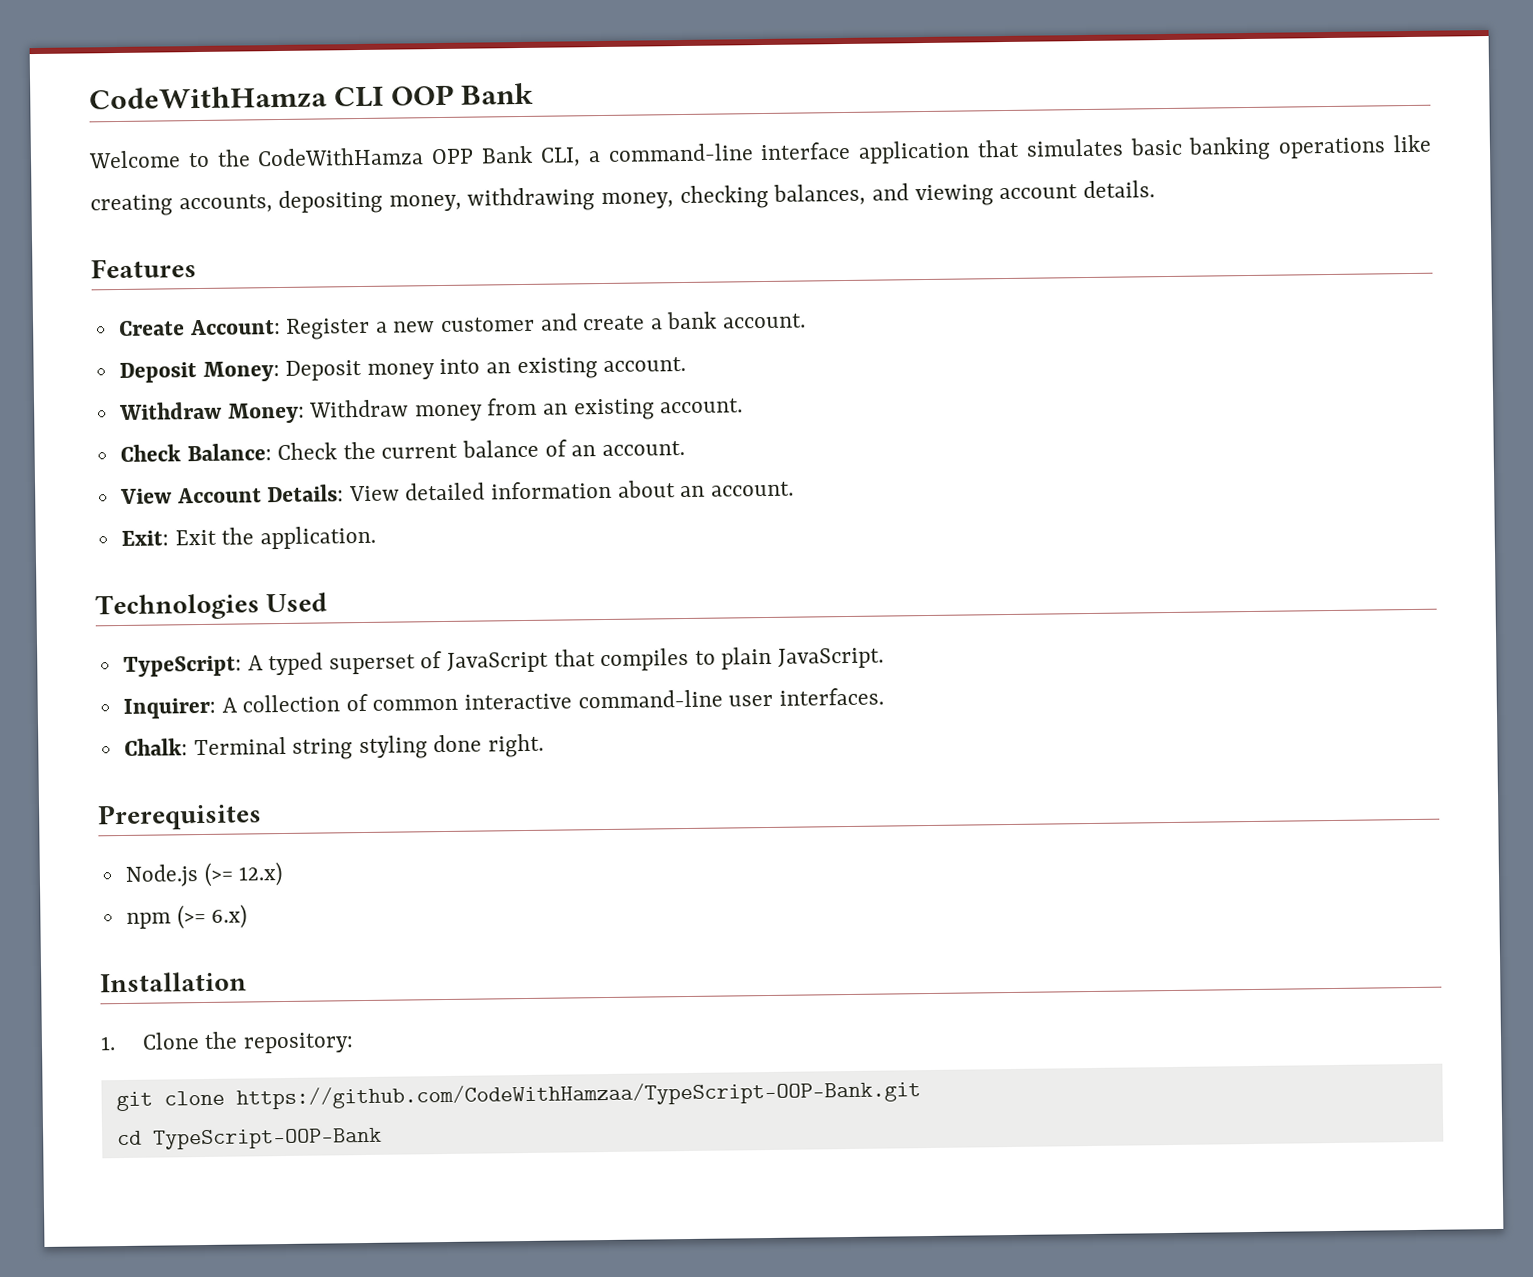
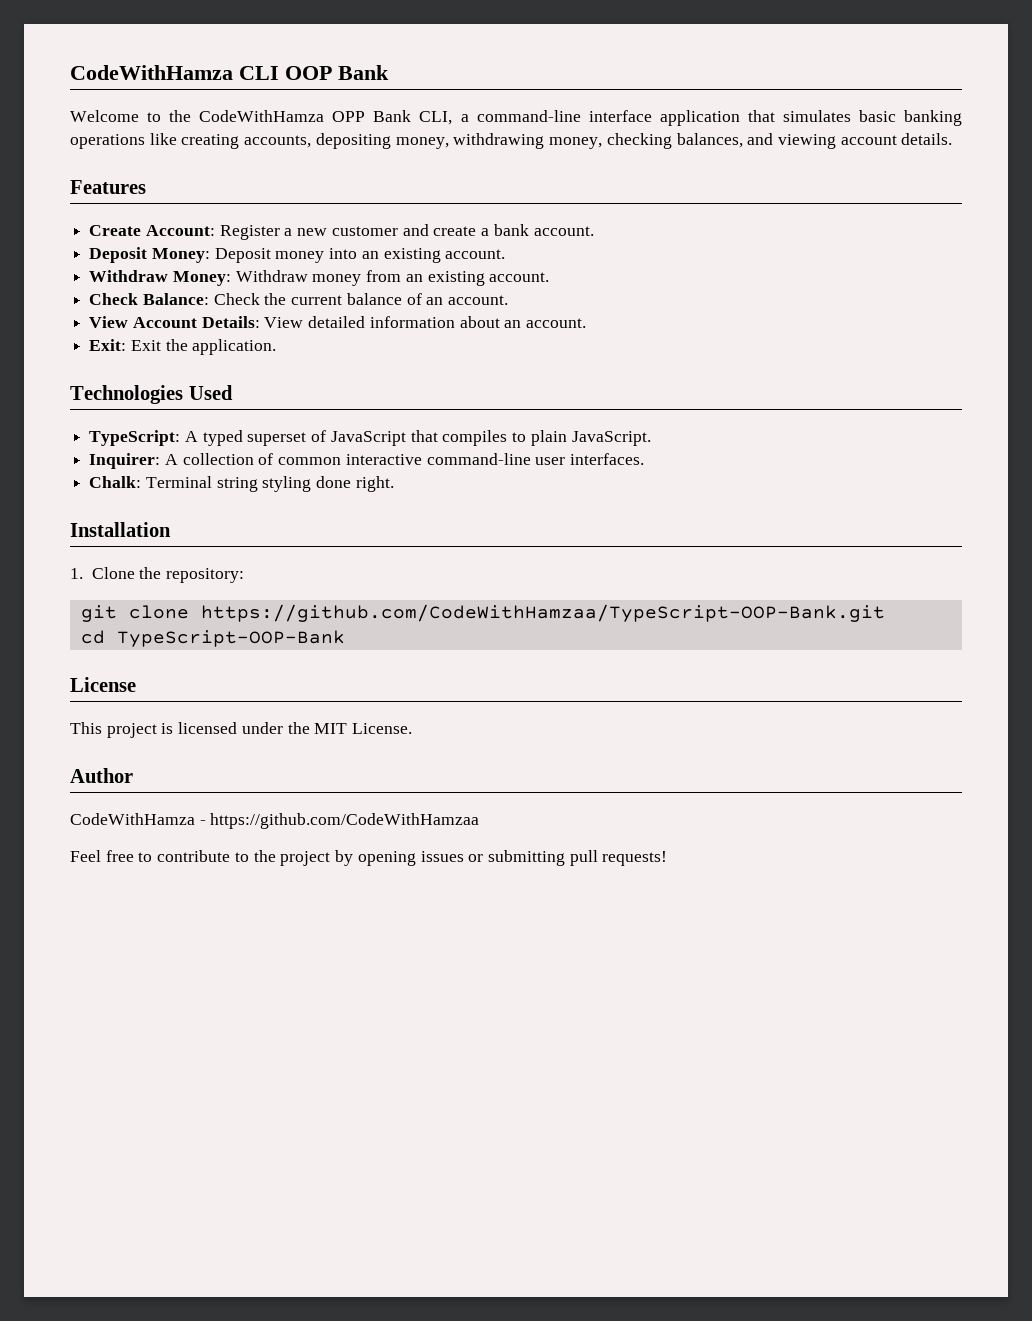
- Prerequisites
- Node.js (>= 12.x)
- npm (>= 6.x)
+ License
+ This project is licensed under the MIT License.
+ Author
+ CodeWithHamza - https://github.com/CodeWithHamzaa
+ Feel free to contribute to the project by opening issues or submitting pull requests!

